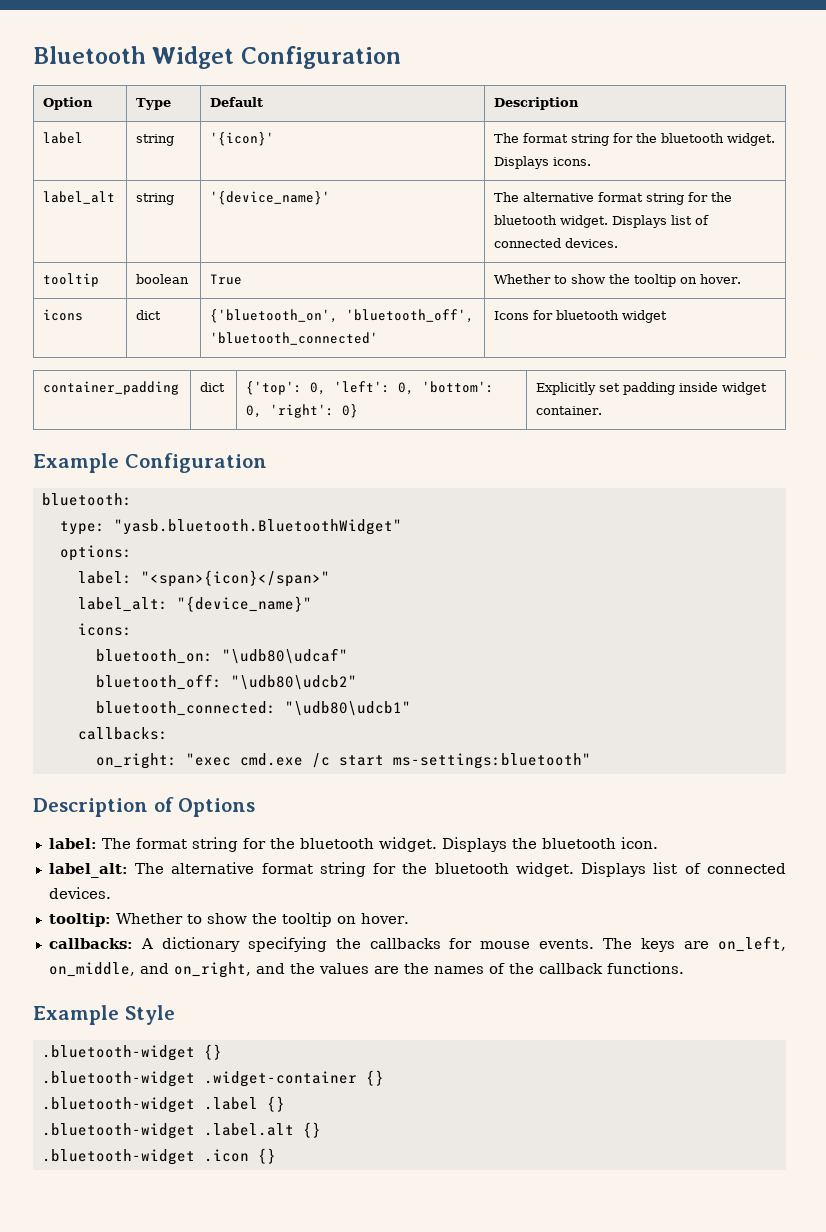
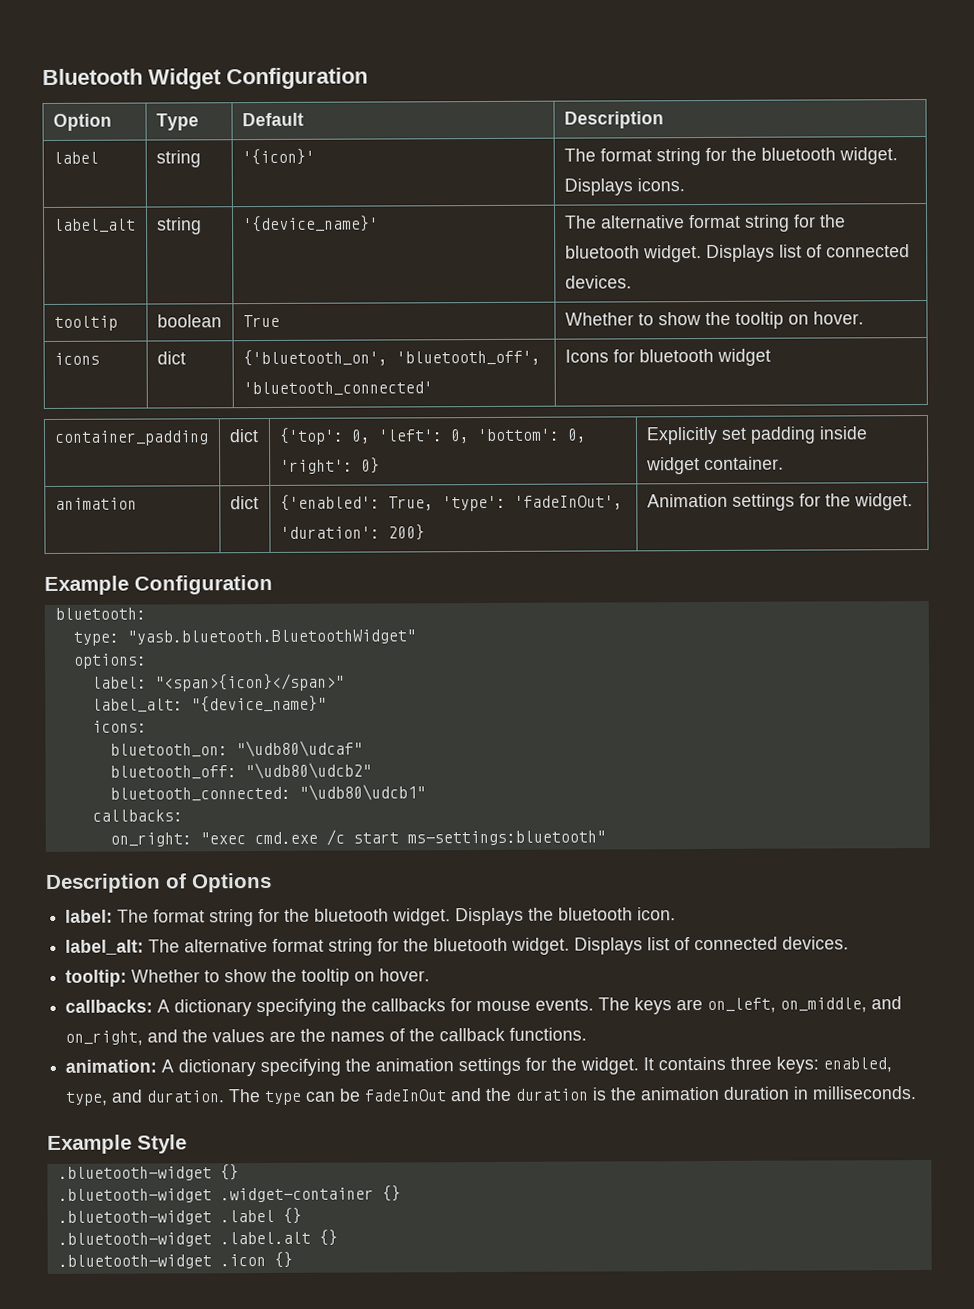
+ animation | dict | {'enabled': True, 'type': 'fadeInOut', 'duration': 200} | Animation settings for the widget.
+ animation: A dictionary specifying the animation settings for the widget. It contains three keys: enabled, type, and duration. The type can be fadeInOut and the duration is the animation duration in milliseconds.

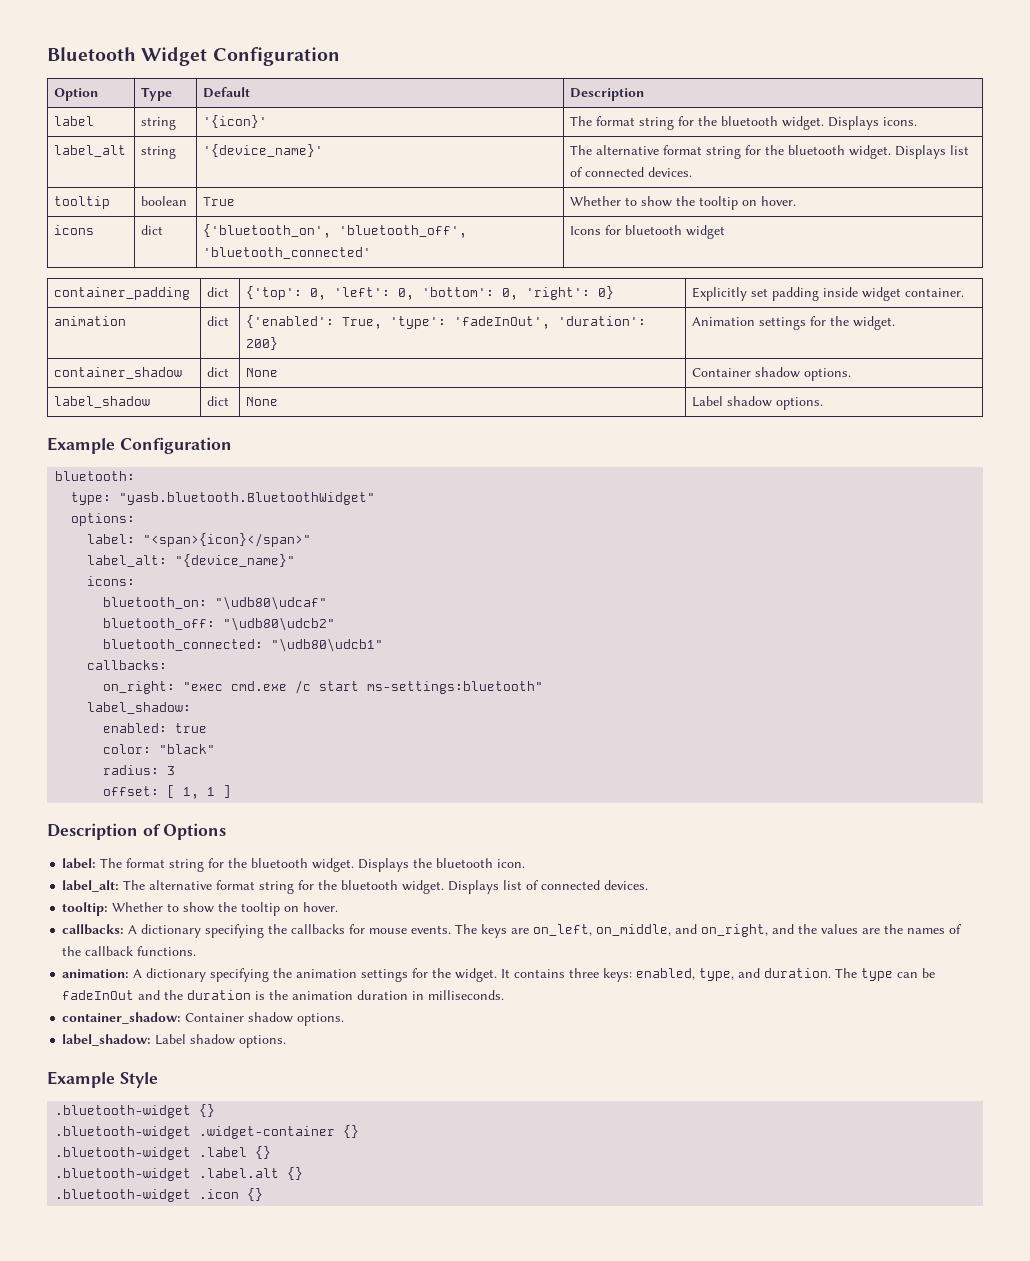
+ container_shadow | dict | None | Container shadow options.
+ label_shadow | dict | None | Label shadow options.
  on_right: "exec cmd.exe /c start ms-settings:bluetooth"
+ label_shadow:
+ enabled: true
+ color: "black"
+ radius: 3
+ offset: [ 1, 1 ]
+ container_shadow: Container shadow options.
+ label_shadow: Label shadow options.

